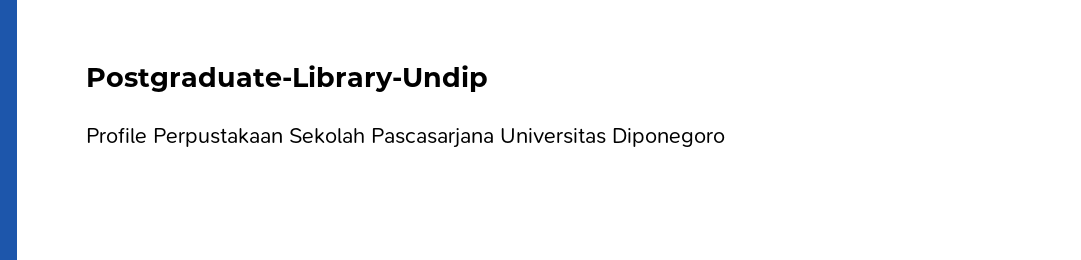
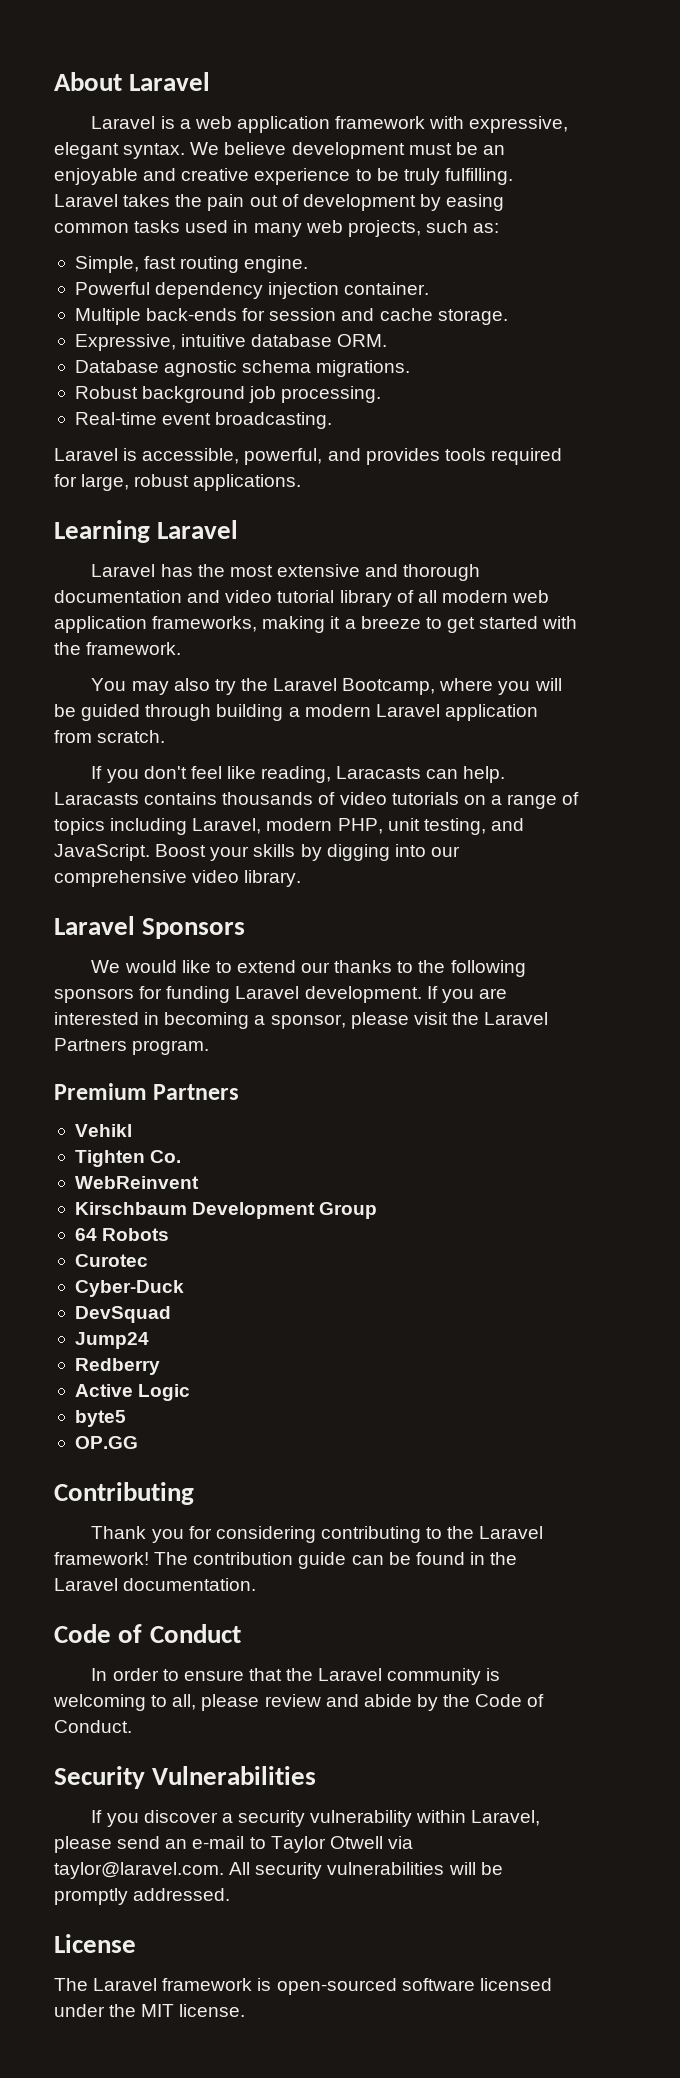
- Postgraduate-Library-Undip
- Profile Perpustakaan Sekolah Pascasarjana Universitas Diponegoro
+ About Laravel
+ Laravel is a web application framework with expressive, elegant syntax. We believe development must be an enjoyable and creative experience to be truly fulfilling. Laravel takes the pain out of development by easing common tasks used in many web projects, such as:
+ Simple, fast routing engine.
+ Powerful dependency injection container.
+ Multiple back-ends for session and cache storage.
+ Expressive, intuitive database ORM.
+ Database agnostic schema migrations.
+ Robust background job processing.
+ Real-time event broadcasting.
+ Laravel is accessible, powerful, and provides tools required for large, robust applications.
+ Learning Laravel
+ Laravel has the most extensive and thorough documentation and video tutorial library of all modern web application frameworks, making it a breeze to get started with the framework.
+ You may also try the Laravel Bootcamp, where you will be guided through building a modern Laravel application from scratch.
+ If you don't feel like reading, Laracasts can help. Laracasts contains thousands of video tutorials on a range of topics including Laravel, modern PHP, unit testing, and JavaScript. Boost your skills by digging into our comprehensive video library.
+ Laravel Sponsors
+ We would like to extend our thanks to the following sponsors for funding Laravel development. If you are interested in becoming a sponsor, please visit the Laravel Partners program.
+ Premium Partners
+ Vehikl
+ Tighten Co.
+ WebReinvent
+ Kirschbaum Development Group
+ 64 Robots
+ Curotec
+ Cyber-Duck
+ DevSquad
+ Jump24
+ Redberry
+ Active Logic
+ byte5
+ OP.GG
+ Contributing
+ Thank you for considering contributing to the Laravel framework! The contribution guide can be found in the Laravel documentation.
+ Code of Conduct
+ In order to ensure that the Laravel community is welcoming to all, please review and abide by the Code of Conduct.
+ Security Vulnerabilities
+ If you discover a security vulnerability within Laravel, please send an e-mail to Taylor Otwell via taylor@laravel.com. All security vulnerabilities will be promptly addressed.
+ License
+ The Laravel framework is open-sourced software licensed under the MIT license.

